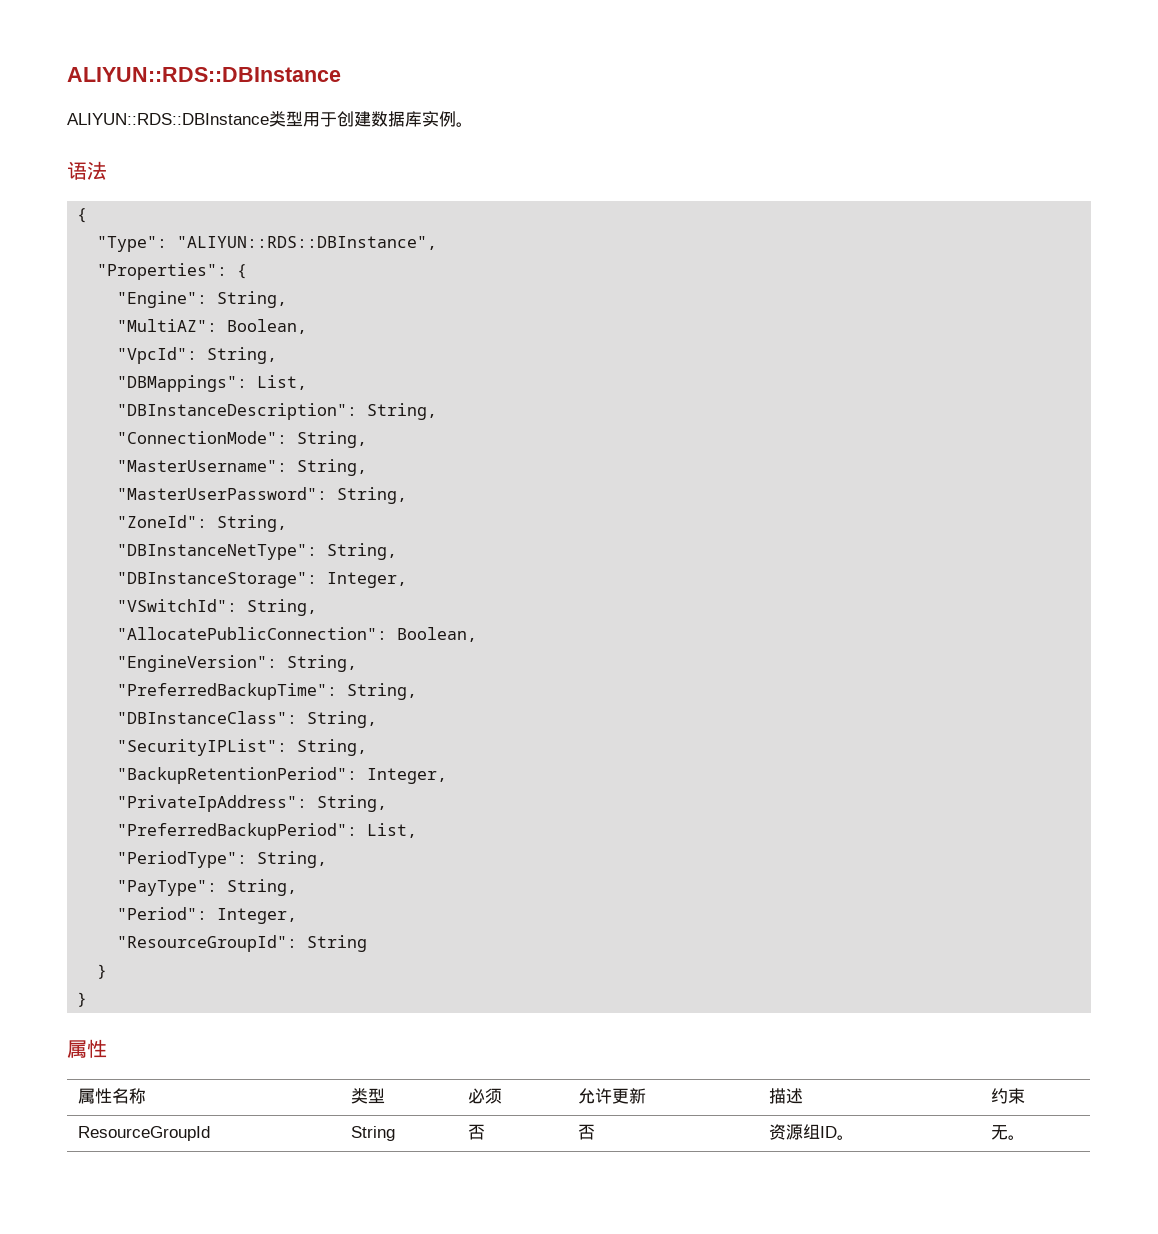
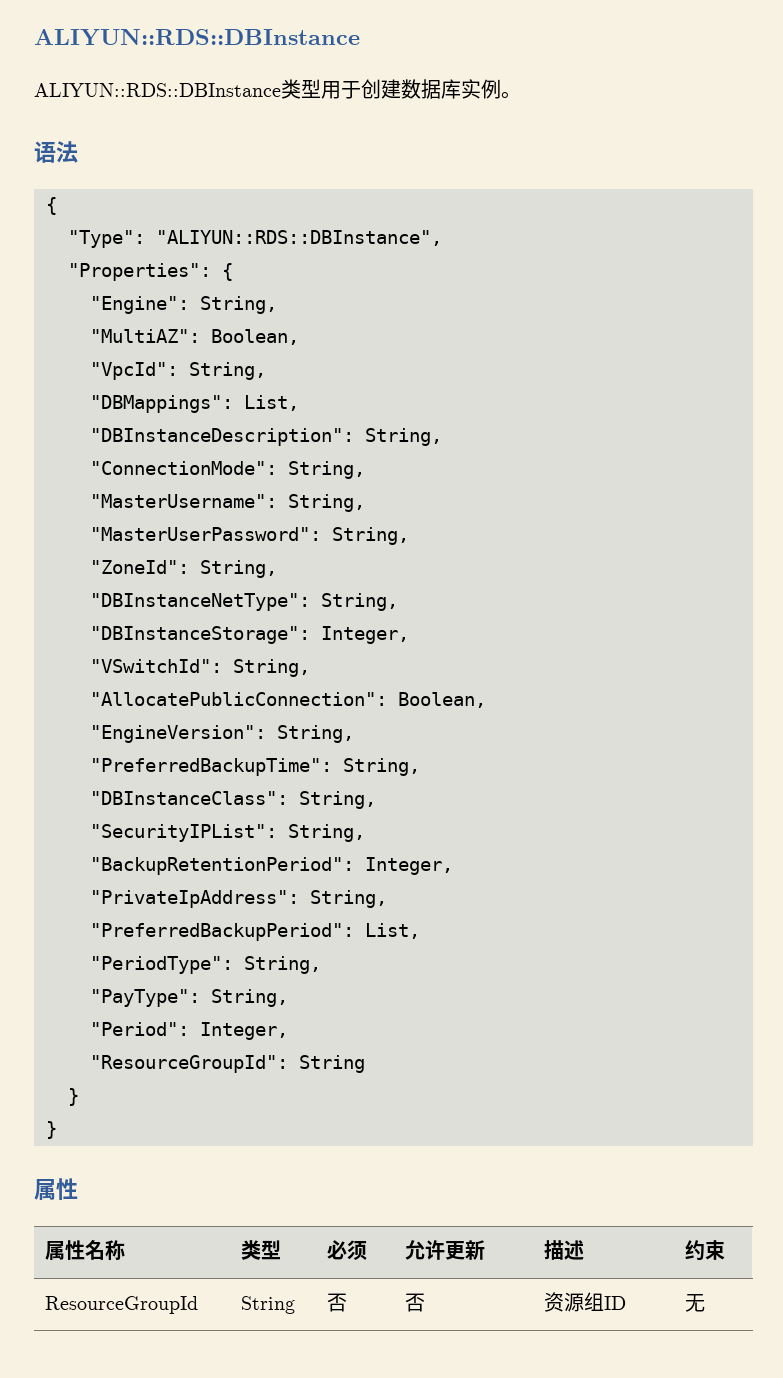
- ResourceGroupId | String | 否 | 否 | 资源组ID。 | 无。
+ ResourceGroupId | String | 否 | 否 | 资源组ID | 无

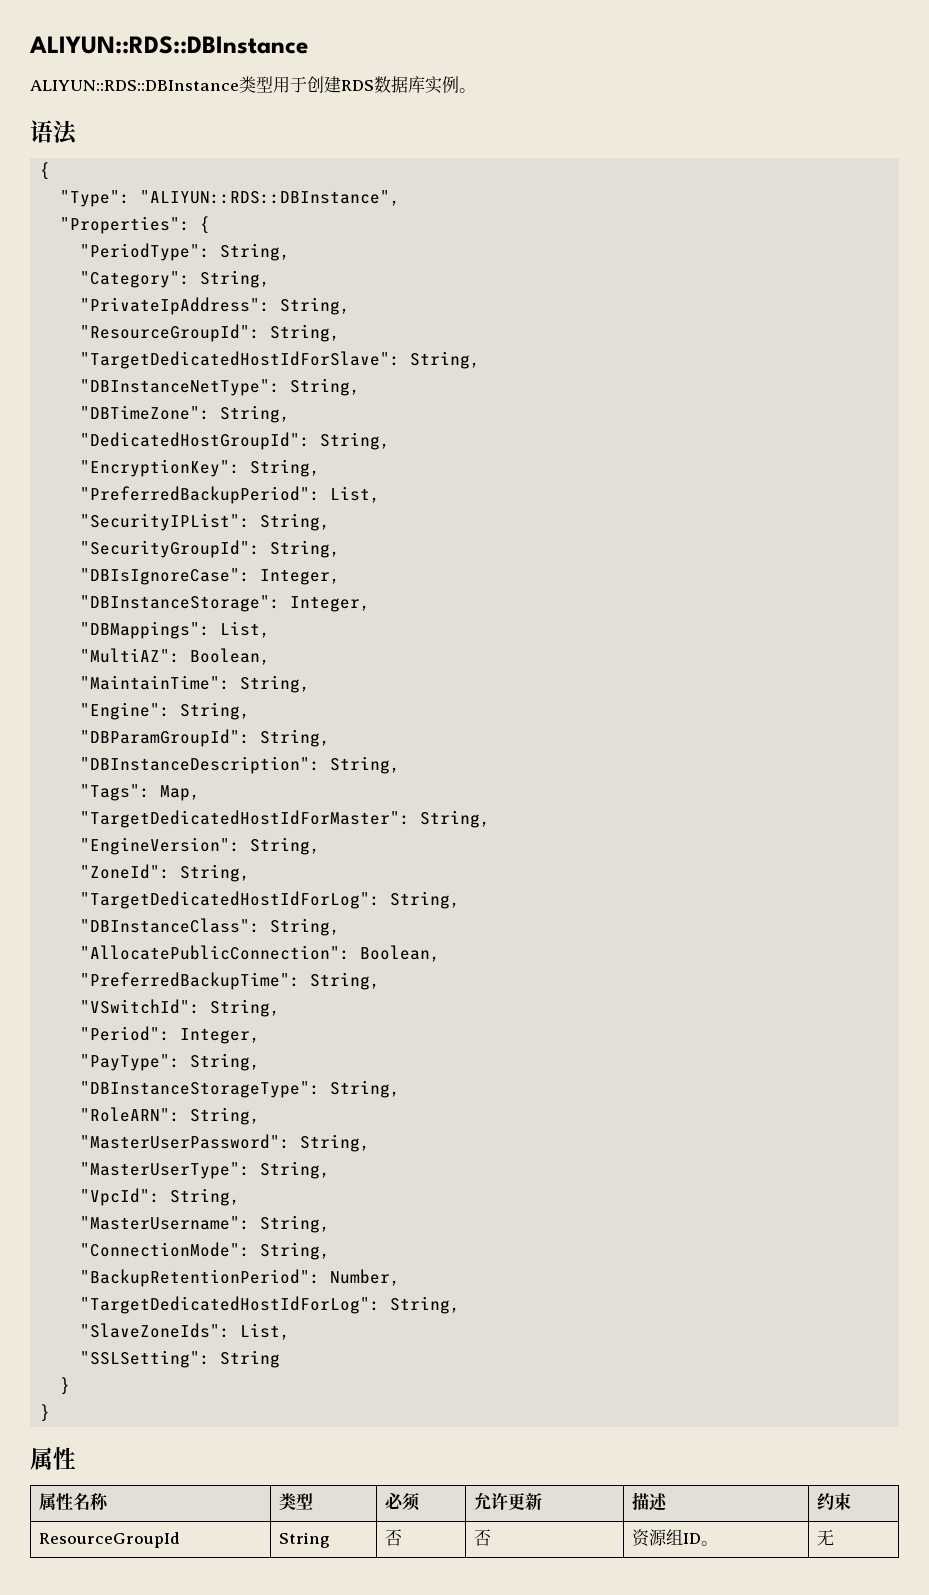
- ALIYUN::RDS::DBInstance类型用于创建数据库实例。
+ ALIYUN::RDS::DBInstance类型用于创建RDS数据库实例。
+ "PeriodType": String,
+ "Category": String,
+ "PrivateIpAddress": String,
+ "ResourceGroupId": String,
+ "TargetDedicatedHostIdForSlave": String,
+ "DBInstanceNetType": String,
+ "DBTimeZone": String,
+ "DedicatedHostGroupId": String,
+ "EncryptionKey": String,
+ "PreferredBackupPeriod": List,
+ "SecurityIPList": String,
+ "SecurityGroupId": String,
+ "DBIsIgnoreCase": Integer,
+ "DBInstanceStorage": Integer,
+ "DBMappings": List,
+ "MultiAZ": Boolean,
+ "MaintainTime": String,
  "Engine": String,
- "MultiAZ": Boolean,
+ "DBParamGroupId": String,
+ "DBInstanceDescription": String,
+ "Tags": Map,
+ "TargetDedicatedHostIdForMaster": String,
+ "EngineVersion": String,
+ "ZoneId": String,
+ "TargetDedicatedHostIdForLog": String,
+ "DBInstanceClass": String,
+ "AllocatePublicConnection": Boolean,
+ "PreferredBackupTime": String,
+ "VSwitchId": String,
+ "Period": Integer,
+ "PayType": String,
+ "DBInstanceStorageType": String,
+ "RoleARN": String,
+ "MasterUserPassword": String,
+ "MasterUserType": String,
- "DBMappings": List,
- "DBInstanceDescription": String,
+ "MasterUsername": String,
- "MasterUsername": String,
- "MasterUserPassword": String,
- "ZoneId": String,
- "DBInstanceNetType": String,
- "DBInstanceStorage": Integer,
- "VSwitchId": String,
- "AllocatePublicConnection": Boolean,
- "EngineVersion": String,
- "PreferredBackupTime": String,
- "DBInstanceClass": String,
- "SecurityIPList": String,
- "BackupRetentionPeriod": Integer,
- "PrivateIpAddress": String,
- "PreferredBackupPeriod": List,
- "PeriodType": String,
- "PayType": String,
- "Period": Integer,
- "ResourceGroupId": String
+ "BackupRetentionPeriod": Number,
+ "TargetDedicatedHostIdForLog": String,
+ "SlaveZoneIds": List,
+ "SSLSetting": String
- ResourceGroupId | String | 否 | 否 | 资源组ID | 无
+ ResourceGroupId | String | 否 | 否 | 资源组ID。 | 无

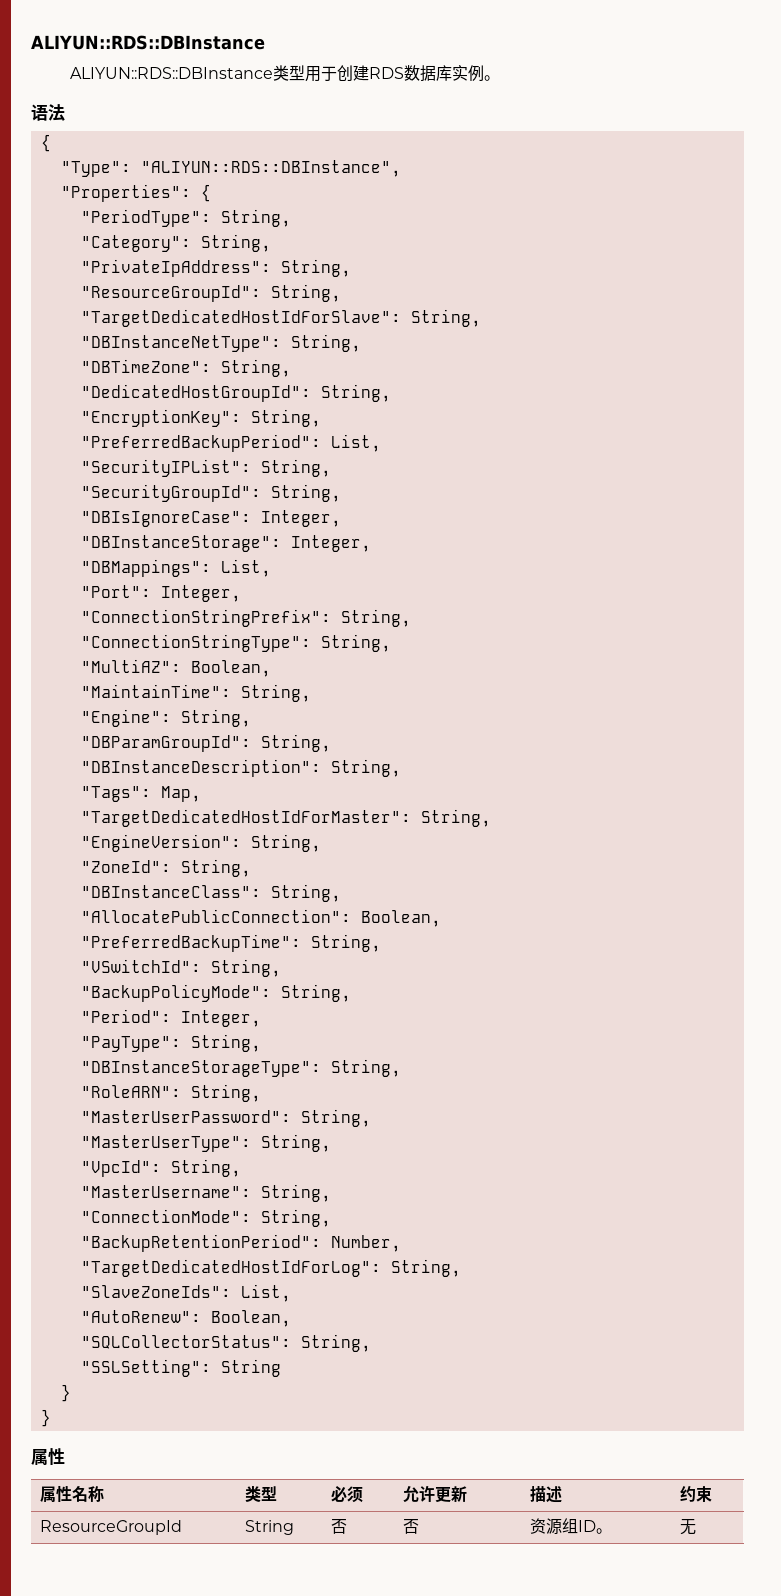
+ "Port": Integer,
+ "ConnectionStringPrefix": String,
+ "ConnectionStringType": String,
  "ZoneId": String,
- "TargetDedicatedHostIdForLog": String,
+ "BackupPolicyMode": String,
+ "AutoRenew": Boolean,
+ "SQLCollectorStatus": String,

